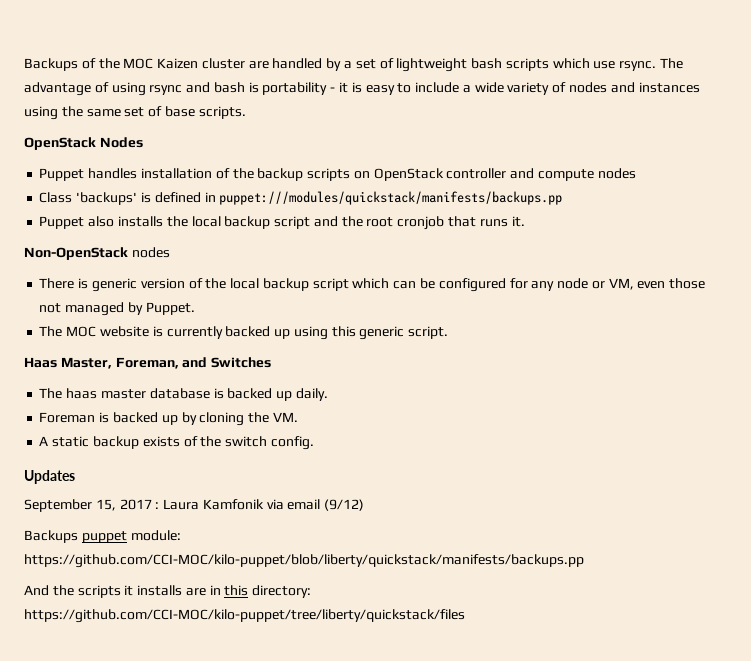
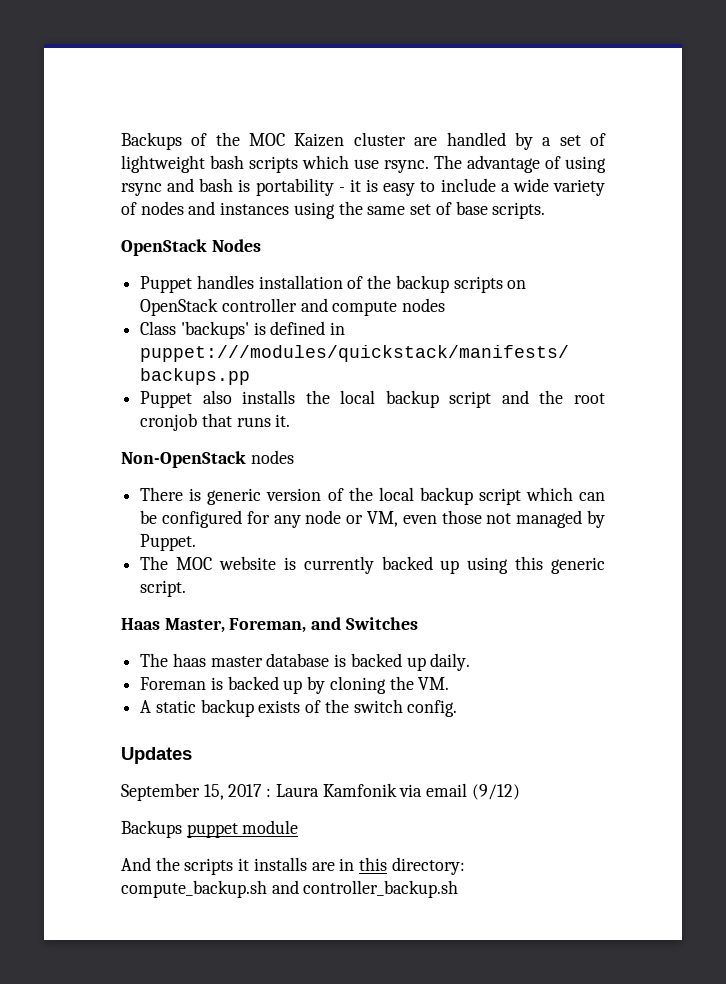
- Backups puppet module: https://github.com/CCI-MOC/kilo-puppet/blob/liberty/quickstack/manifests/backups.pp
+ Backups puppet module
- And the scripts it installs are in this directory: https://github.com/CCI-MOC/kilo-puppet/tree/liberty/quickstack/files
+ And the scripts it installs are in this directory: compute_backup.sh and controller_backup.sh

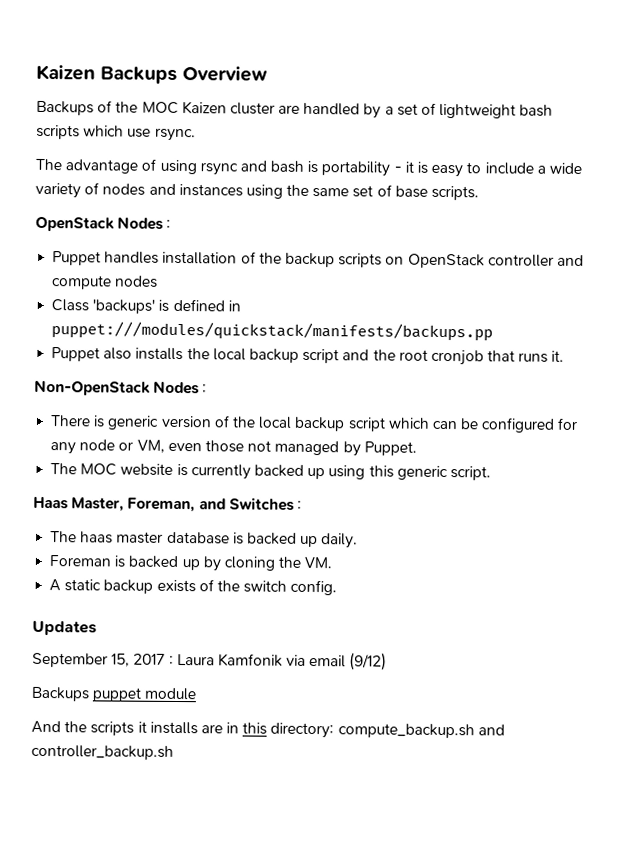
+ Kaizen Backups Overview
- Backups of the MOC Kaizen cluster are handled by a set of lightweight bash scripts which use rsync. The advantage of using rsync and bash is portability - it is easy to include a wide variety of nodes and instances using the same set of base scripts.
+ Backups of the MOC Kaizen cluster are handled by a set of lightweight bash scripts which use rsync.
+ The advantage of using rsync and bash is portability - it is easy to include a wide variety of nodes and instances using the same set of base scripts.
- OpenStack Nodes
+ OpenStack Nodes :
- Non-OpenStack nodes
+ Non-OpenStack Nodes :
- Haas Master, Foreman, and Switches
+ Haas Master, Foreman, and Switches :

